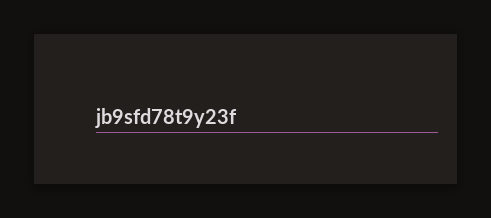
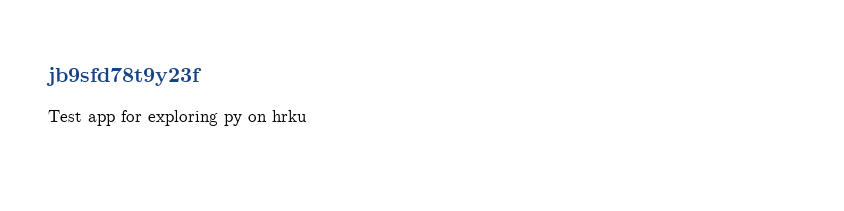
+ Test app for exploring py on hrku

